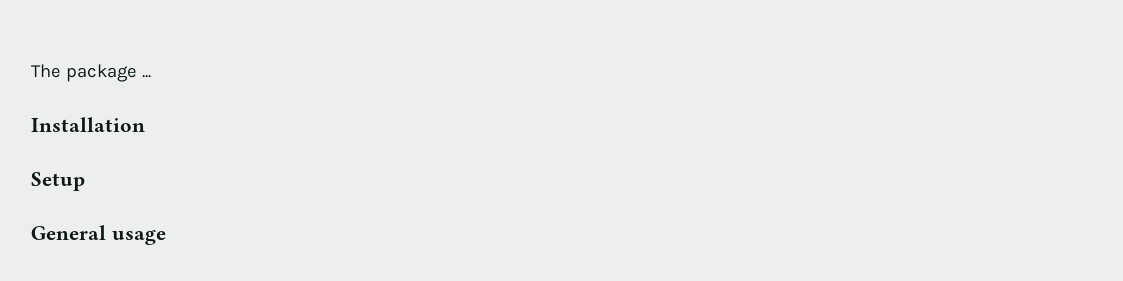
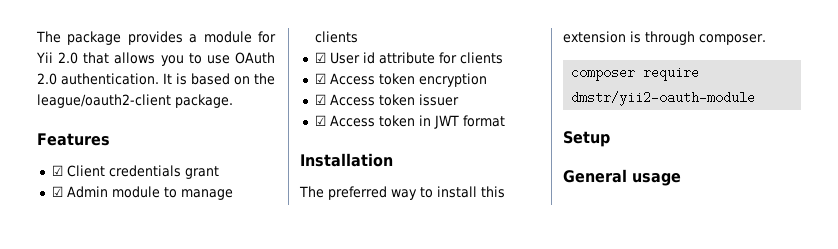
- The package ...
+ The package provides a module for Yii 2.0 that allows you to use OAuth 2.0 authentication. It is based on the league/oauth2-client package.
+ Features
+ ☑ Client credentials grant
+ ☑ Admin module to manage clients
+ ☑ User id attribute for clients
+ ☑ Access token encryption
+ ☑ Access token issuer
+ ☑ Access token in JWT format
  Installation
+ The preferred way to install this extension is through composer.
+ composer require dmstr/yii2-oauth-module

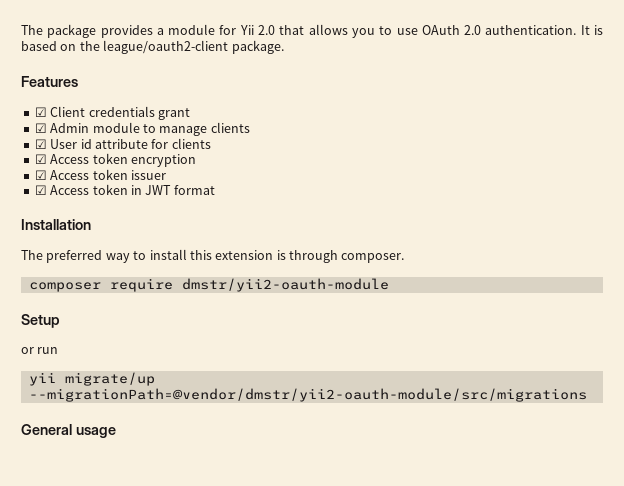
+ or run
+ yii migrate/up --migrationPath=@vendor/dmstr/yii2-oauth-module/src/migrations

